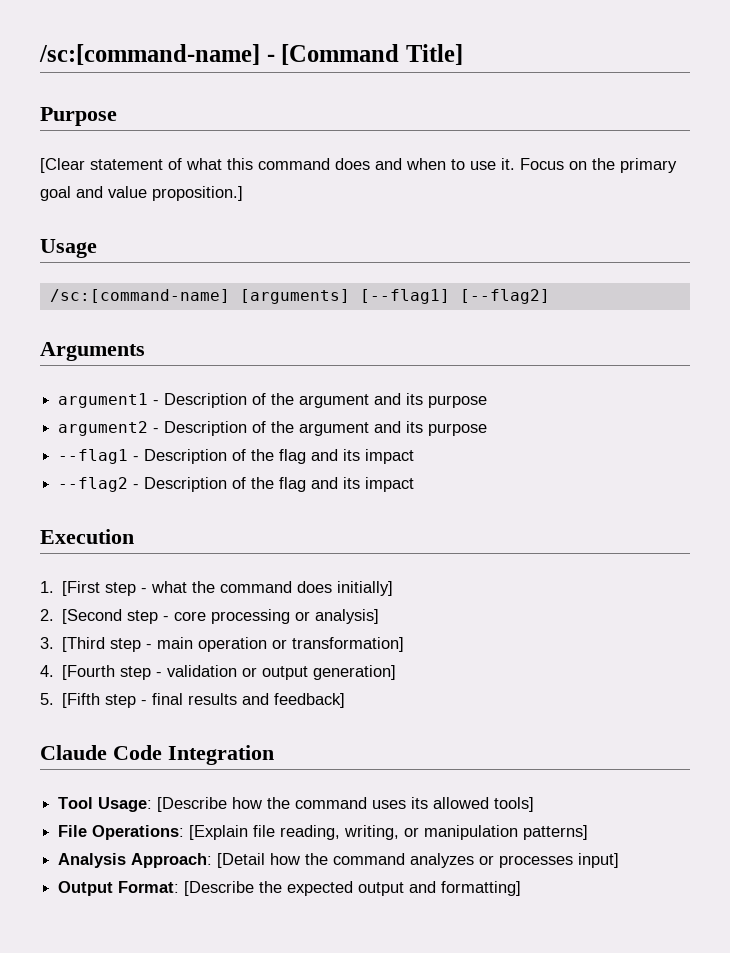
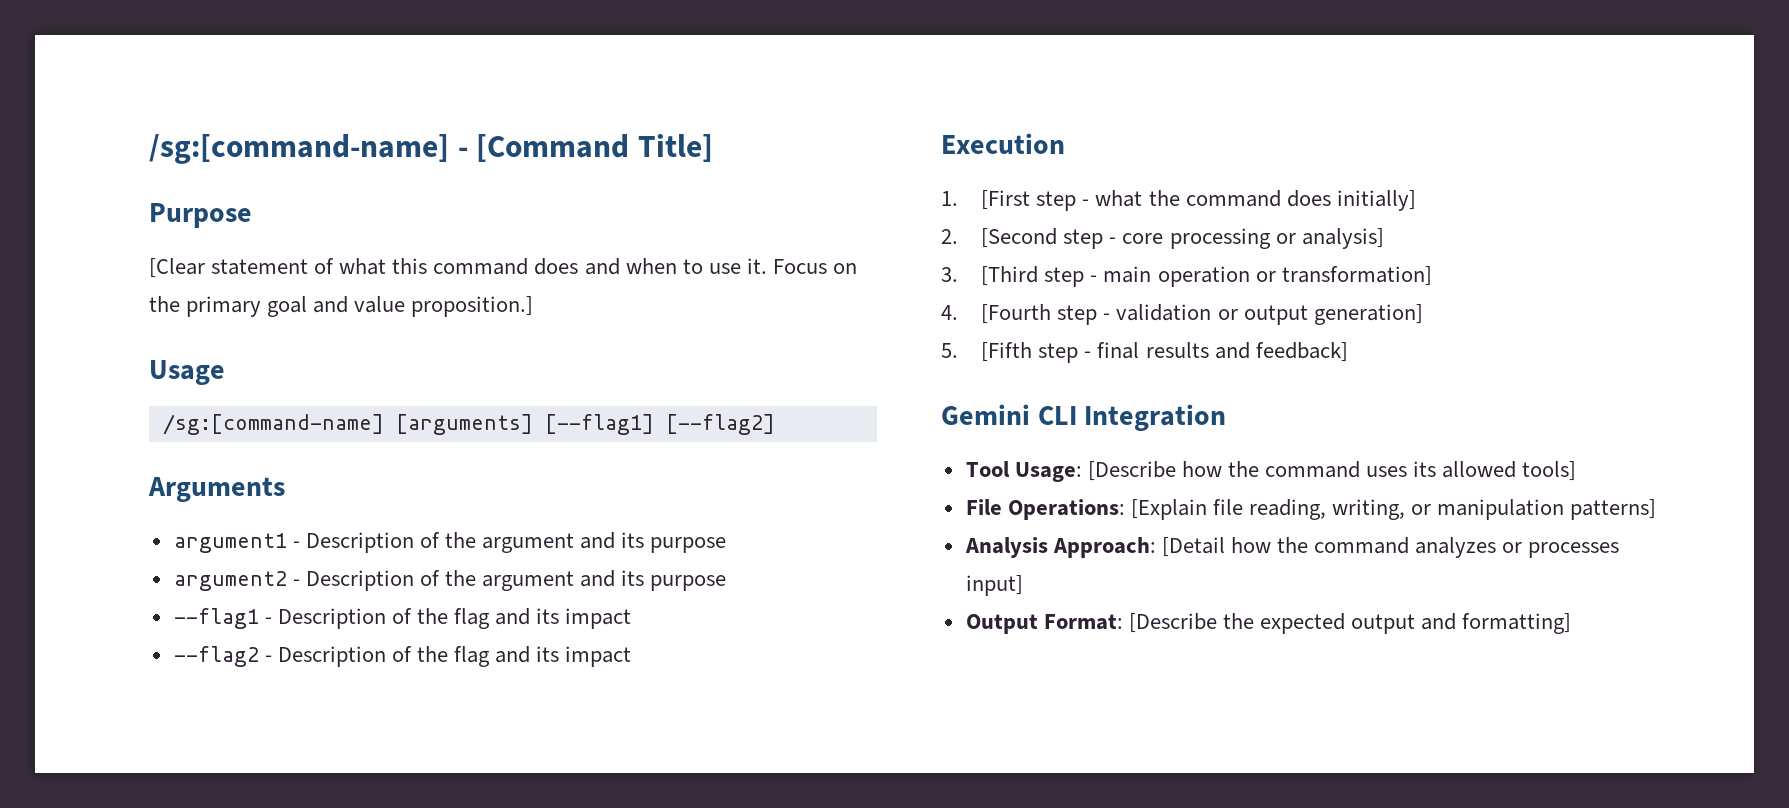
- /sc:[command-name] - [Command Title]
+ /sg:[command-name] - [Command Title]
- /sc:[command-name] [arguments] [--flag1] [--flag2]
+ /sg:[command-name] [arguments] [--flag1] [--flag2]
- Claude Code Integration
+ Gemini CLI Integration

